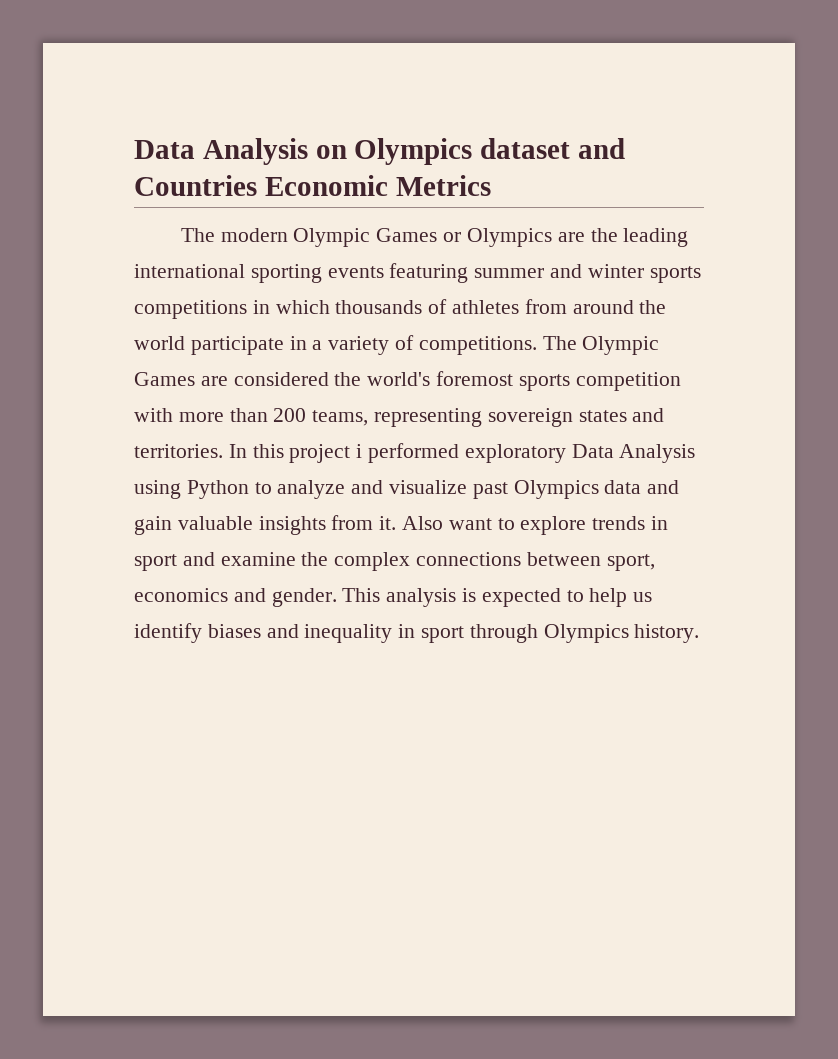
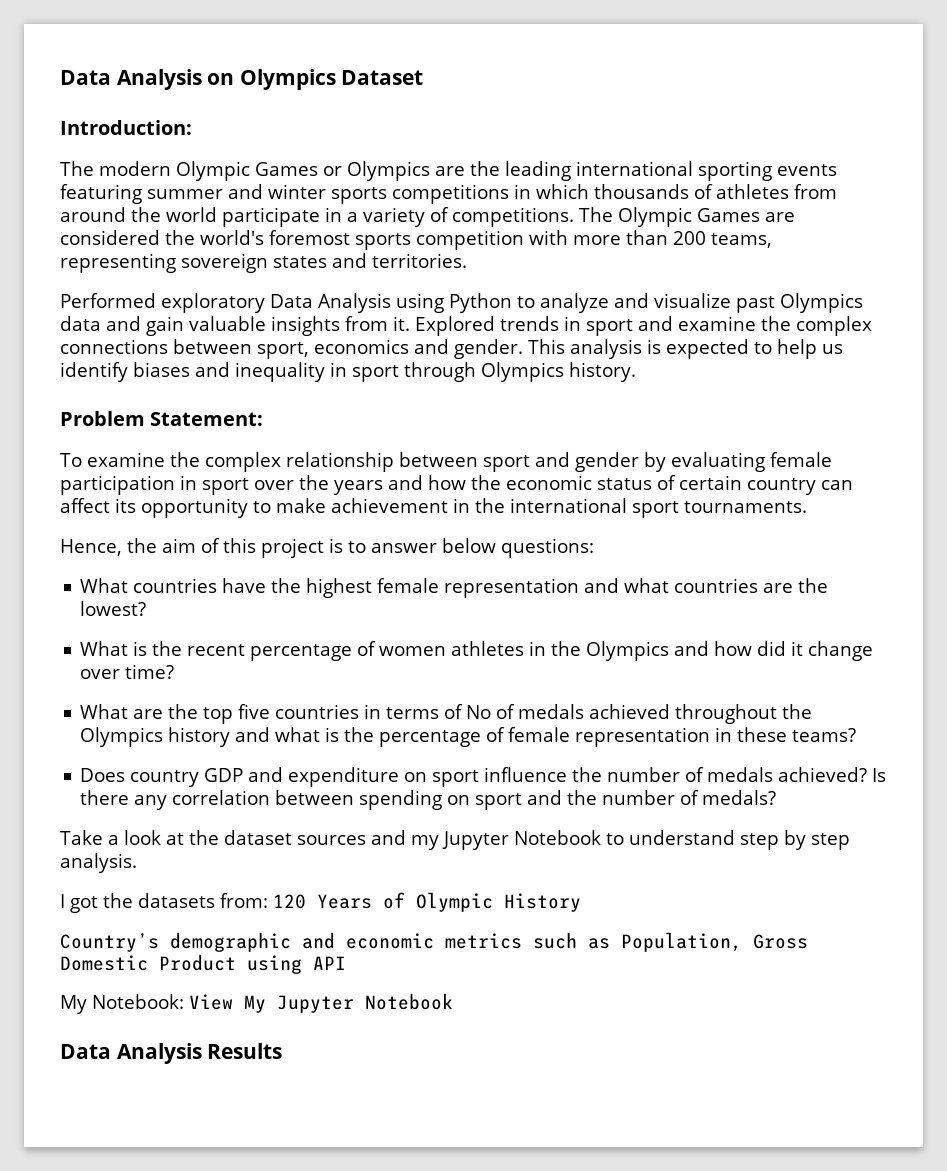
- Data Analysis on Olympics dataset and Countries Economic Metrics
+ Data Analysis on Olympics Dataset
+ Introduction:
- The Olympic Games are considered the world's foremost sports competition with more than 200 teams, representing sovereign states and territories. In this project i performed exploratory Data Analysis using Python to analyze and visualize past Olympics data and gain valuable insights from it.
+ The Olympic Games are considered the world's foremost sports competition with more than 200 teams, representing sovereign states and territories.
+ Performed exploratory Data Analysis using Python to analyze and visualize past Olympics data and gain valuable insights from it.
- Also want to explore trends in sport and examine the complex connections between sport, economics and gender.
+ Explored trends in sport and examine the complex connections between sport, economics and gender.
+ Problem Statement:
+ To examine the complex relationship between sport and gender by evaluating female participation in sport over the years and how the economic status of certain country can affect its opportunity to make achievement in the international sport tournaments.
+ Hence, the aim of this project is to answer below questions:
+ What countries have the highest female representation and what countries are the lowest?
+ What is the recent percentage of women athletes in the Olympics and how did it change over time?
+ What are the top five countries in terms of No of medals achieved throughout the Olympics history and what is the percentage of female representation in these teams?
+ Does country GDP and expenditure on sport influence the number of medals achieved? Is there any correlation between spending on sport and the number of medals?
+ Take a look at the dataset sources and my Jupyter Notebook to understand step by step analysis.
+ I got the datasets from: 120 Years of Olympic History
+ Country’s demographic and economic metrics such as Population, Gross Domestic Product using API
+ My Notebook: View My Jupyter Notebook
+ Data Analysis Results

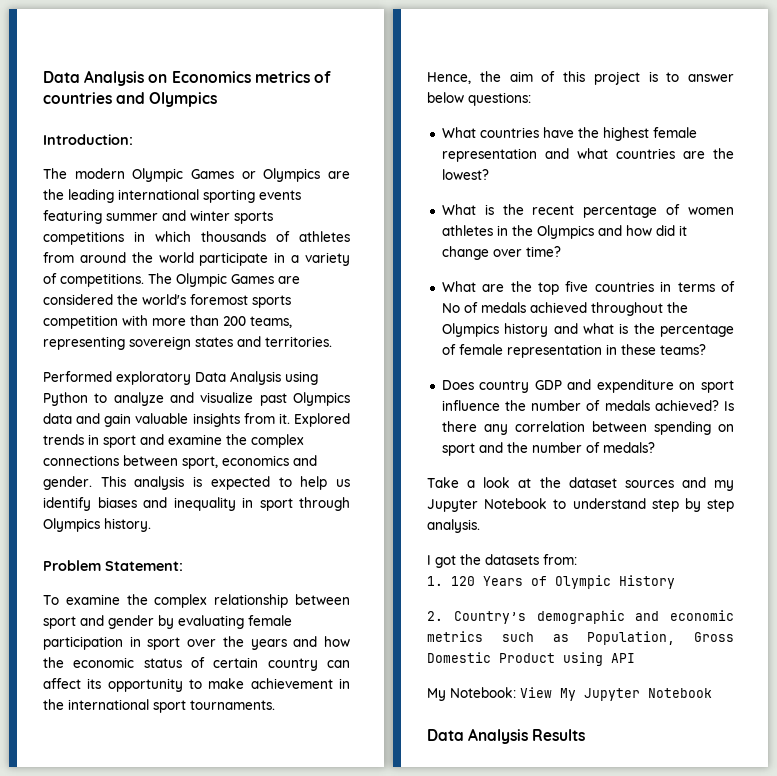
- Data Analysis on Olympics Dataset
+ Data Analysis on Economics metrics of countries and Olympics
- I got the datasets from: 120 Years of Olympic History
+ I got the datasets from:
+ 1. 120 Years of Olympic History
- Country’s demographic and economic metrics such as Population, Gross Domestic Product using API
+ 2. Country’s demographic and economic metrics such as Population, Gross Domestic Product using API

